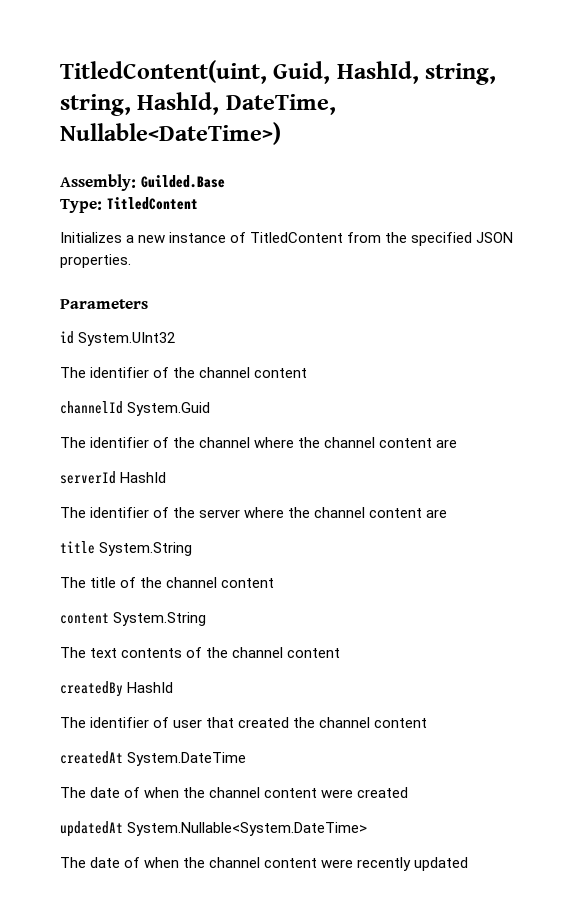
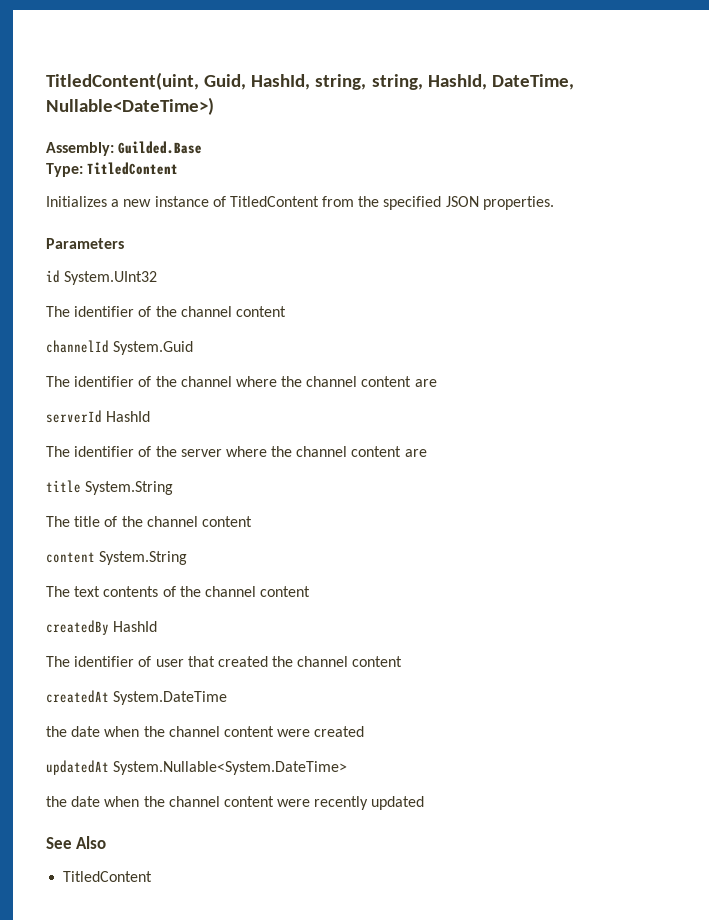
- The date of when the channel content were created
+ the date when the channel content were created
- The date of when the channel content were recently updated
+ the date when the channel content were recently updated
+ See Also
+ TitledContent

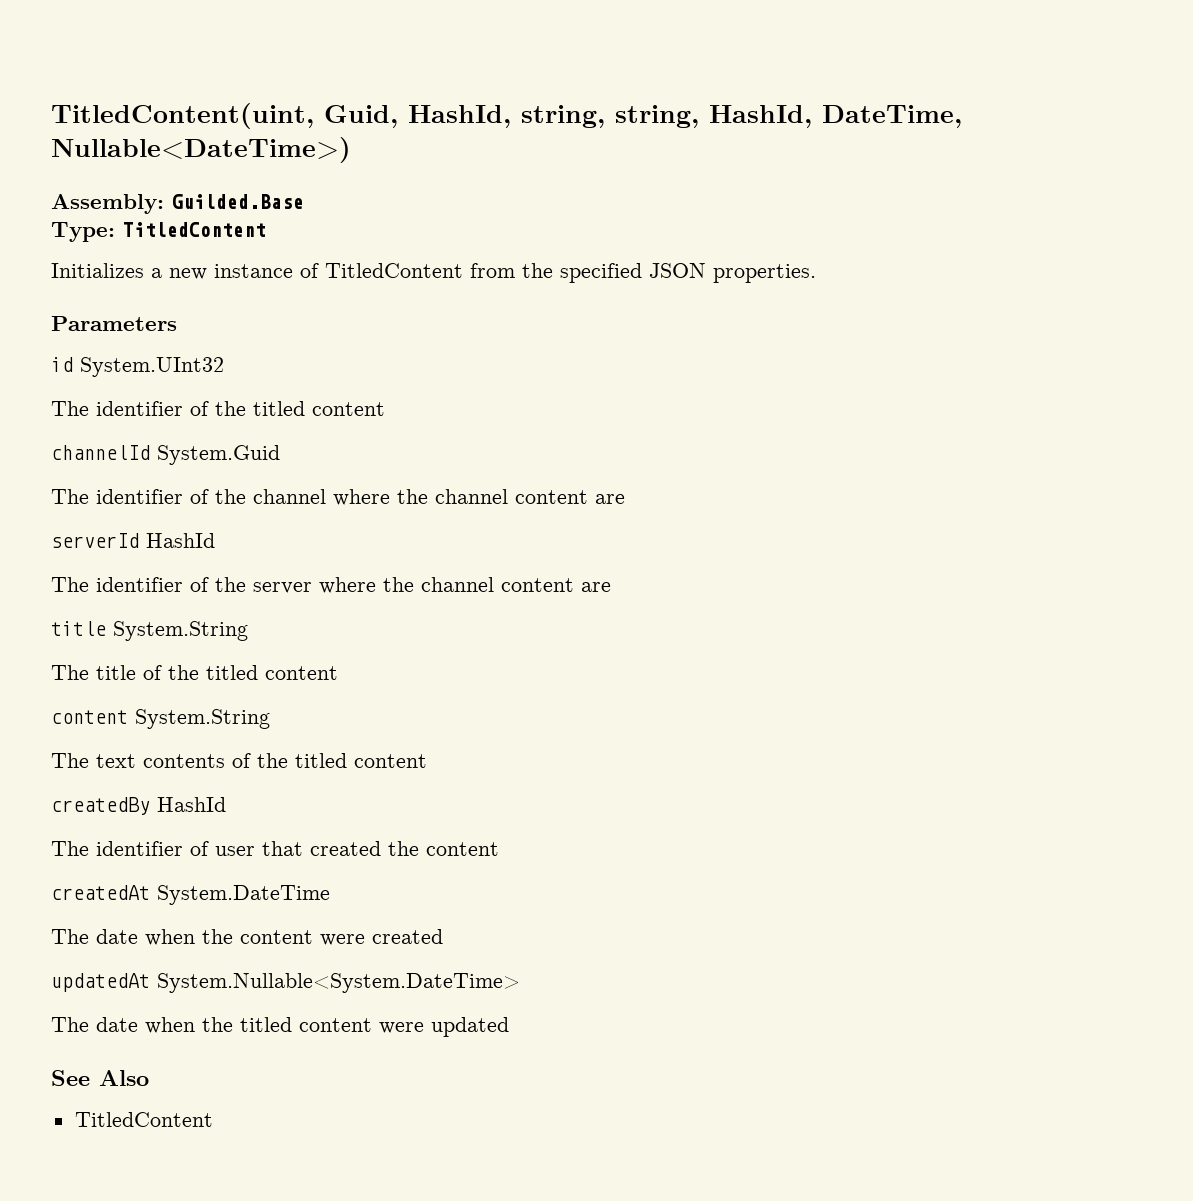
- The identifier of the channel content
+ The identifier of the titled content
- The title of the channel content
+ The title of the titled content
- The text contents of the channel content
+ The text contents of the titled content
- The identifier of user that created the channel content
+ The identifier of user that created the content
- the date when the channel content were created
+ The date when the content were created
- the date when the channel content were recently updated
+ The date when the titled content were updated

